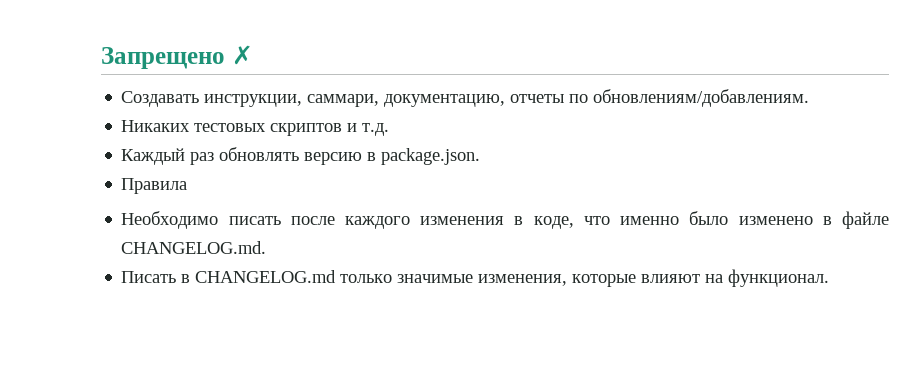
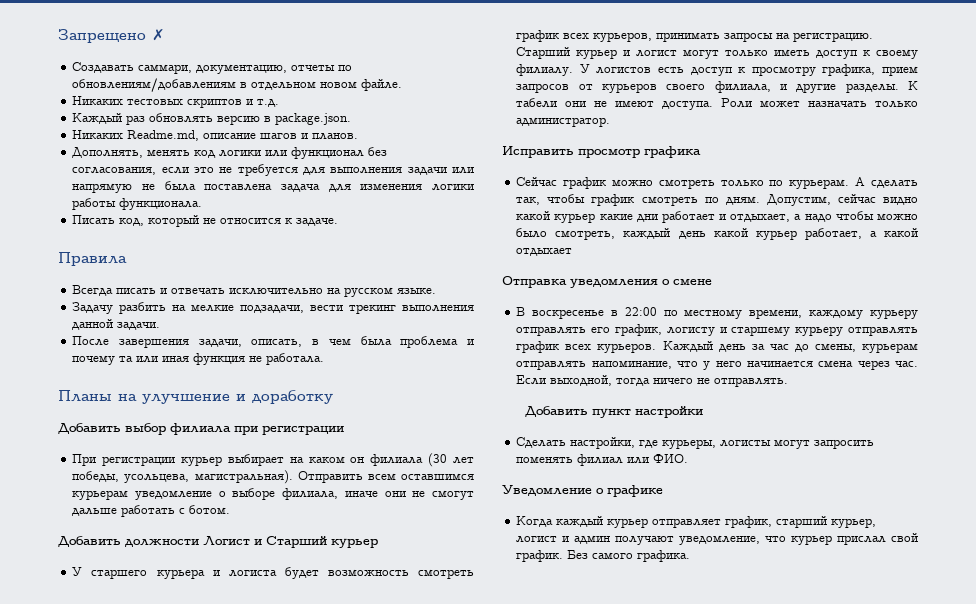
- Создавать инструкции, саммари, документацию, отчеты по обновлениям/добавлениям.
+ Создавать саммари, документацию, отчеты по обновлениям/добавлениям в отдельном новом файле.
+ Никаких Readme.md, описание шагов и планов.
+ Дополнять, менять код логики или функционал без согласования, если это не требуется для выполнения задачи или напрямую не была поставлена задача для изменения логики работы функционала.
+ Писать код, который не относится к задаче.
  Правила
- Необходимо писать после каждого изменения в коде, что именно было изменено в файле CHANGELOG.md.
- Писать в CHANGELOG.md только значимые изменения, которые влияют на функционал.
+ Всегда писать и отвечать исключительно на русском языке.
+ Задачу разбить на мелкие подзадачи, вести трекинг выполнения данной задачи.
+ После завершения задачи, описать, в чем была проблема и почему та или иная функция не работала.
+ Планы на улучшение и доработку
+ Добавить выбор филиала при регистрации
+ При регистрации курьер выбирает на каком он филиала (30 лет победы, усольцева, магистральная). Отправить всем оставшимся курьерам уведомление о выборе филиала, иначе они не смогут дальше работать с ботом.
+ Добавить должности Логист и Старший курьер
+ У старшего курьера и логиста будет возможность смотреть график всех курьеров, принимать запросы на регистрацию. Старший курьер и логист могут только иметь доступ к своему филиалу. У логистов есть доступ к просмотру графика, прием запросов от курьеров своего филиала, и другие разделы. К табели они не имеют доступа. Роли может назначать только администратор.
+ Исправить просмотр графика
+ Сейчас график можно смотреть только по курьерам. А сделать так, чтобы график смотреть по дням. Допустим, сейчас видно какой курьер какие дни работает и отдыхает, а надо чтобы можно было смотреть, каждый день какой курьер работает, а какой отдыхает
+ Отправка уведомления о смене
+ В воскресенье в 22:00 по местному времени, каждому курьеру отправлять его график, логисту и старшему курьеру отправлять график всех курьеров. Каждый день за час до смены, курьерам отправлять напоминание, что у него начинается смена через час. Если выходной, тогда ничего не отправлять.
+ Добавить пункт настройки
+ Сделать настройки, где курьеры, логисты могут запросить поменять филиал или ФИО.
+ Уведомление о графике
+ Когда каждый курьер отправляет график, старший курьер, логист и админ получают уведомление, что курьер прислал свой график. Без самого графика.

